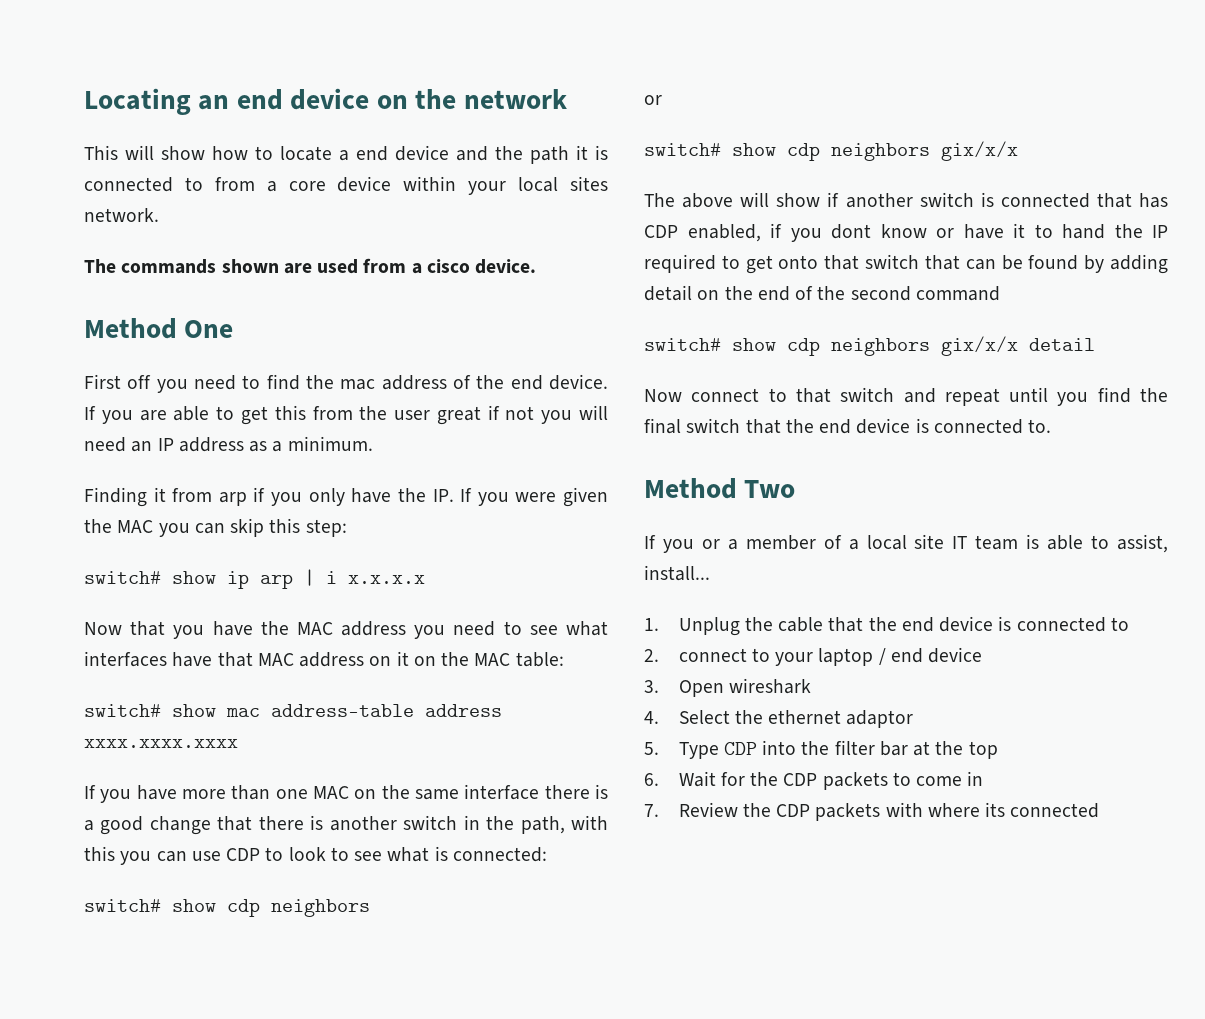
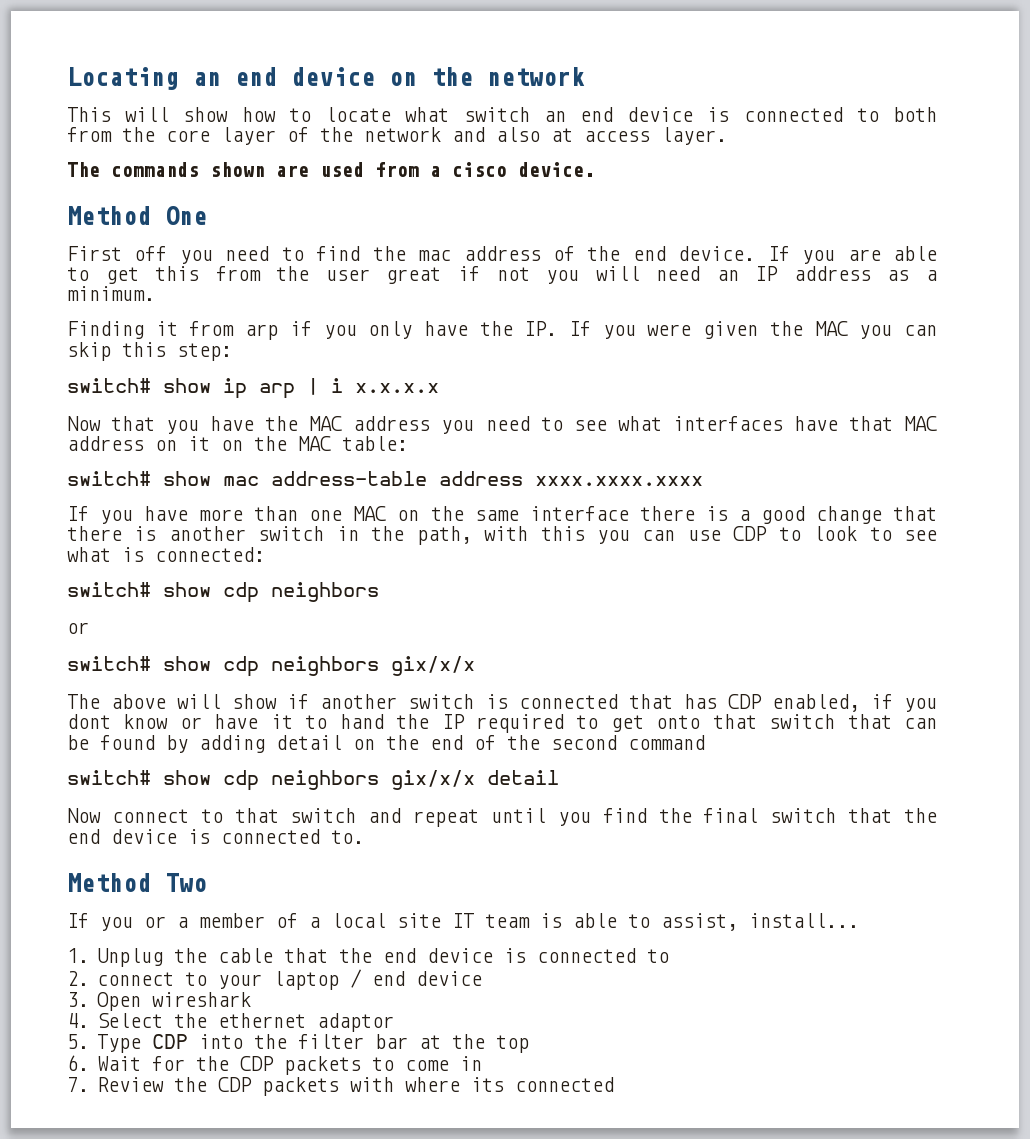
- This will show how to locate a end device and the path it is connected to from a core device within your local sites network.
+ This will show how to locate what switch an end device is connected to both from the core layer of the network and also at access layer.

